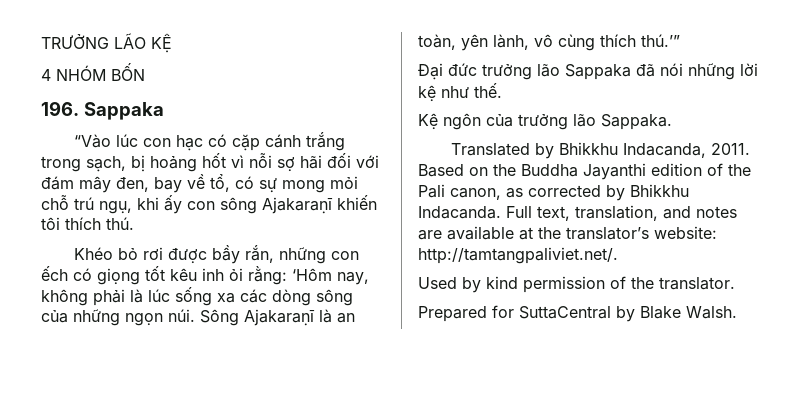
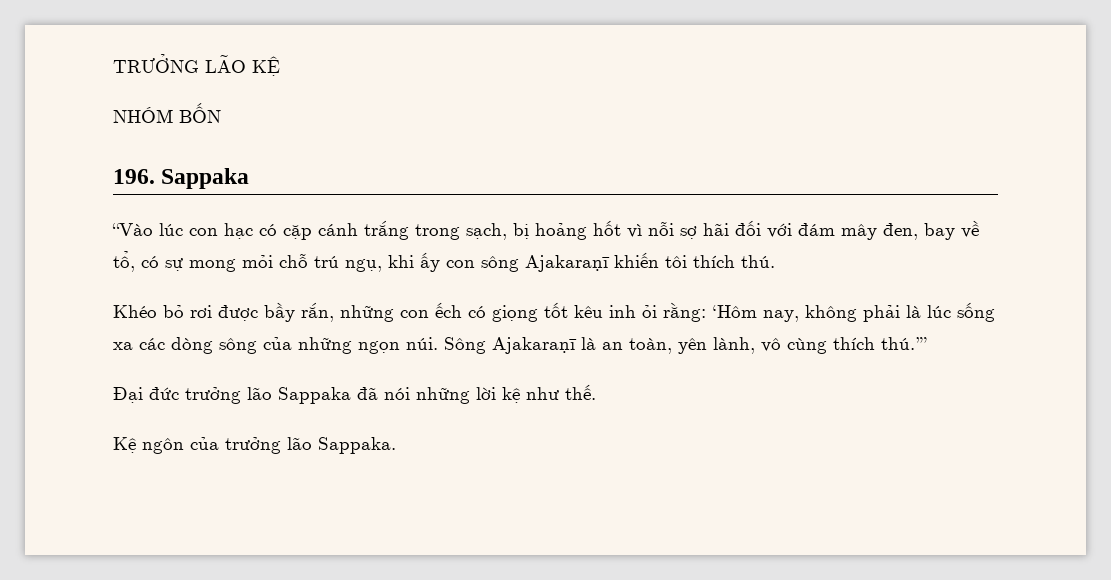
- 4 NHÓM BỐN
+ NHÓM BỐN
- Translated by Bhikkhu Indacanda, 2011. Based on the Buddha Jayanthi edition of the Pali canon, as corrected by Bhikkhu Indacanda. Full text, translation, and notes are available at the translator’s website: http://tamtangpaliviet.net/.
- Used by kind permission of the translator.
- Prepared for SuttaCentral by Blake Walsh.

